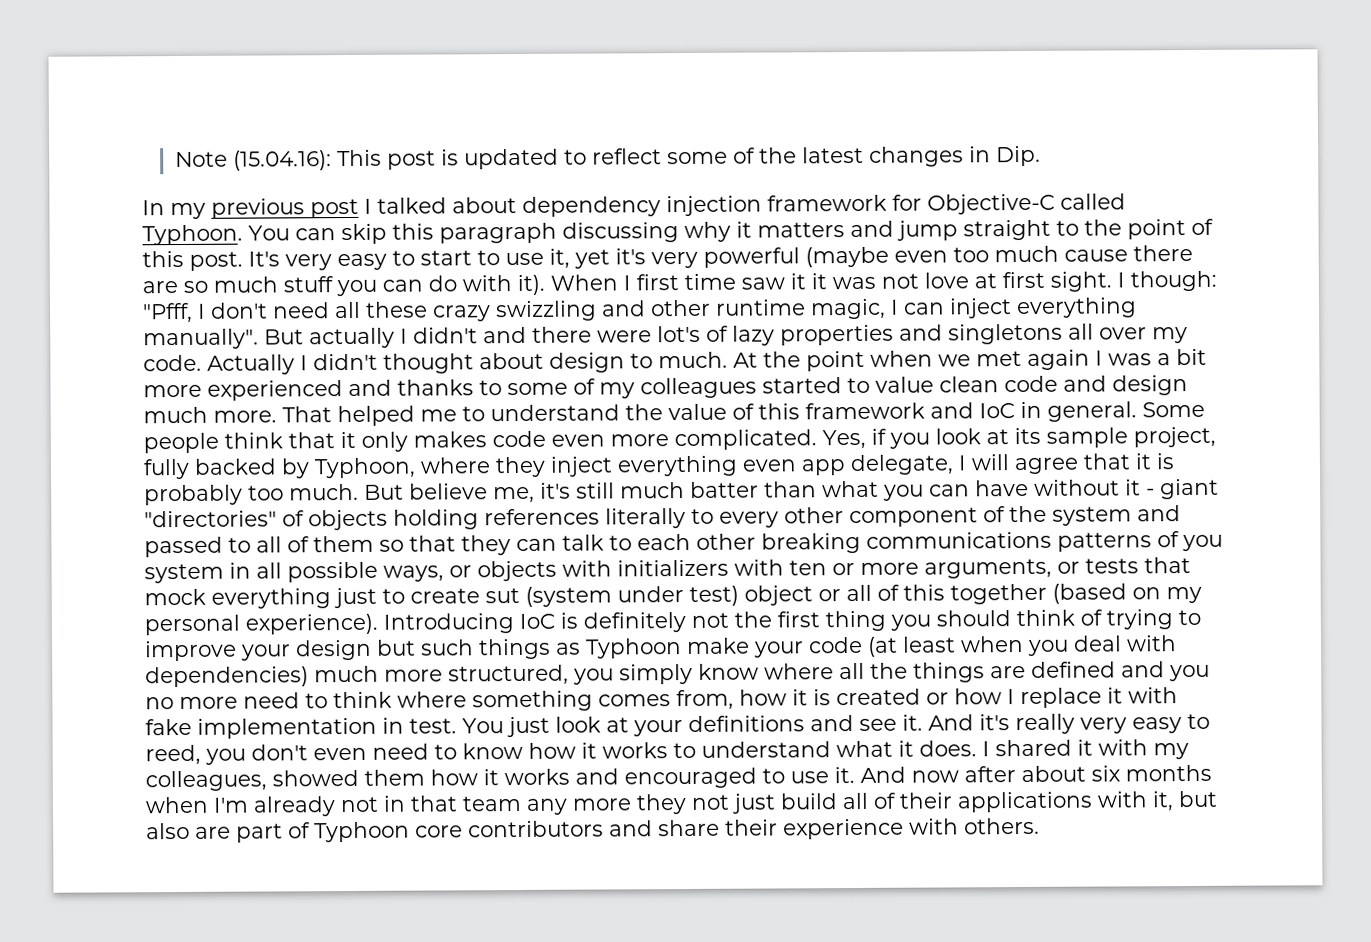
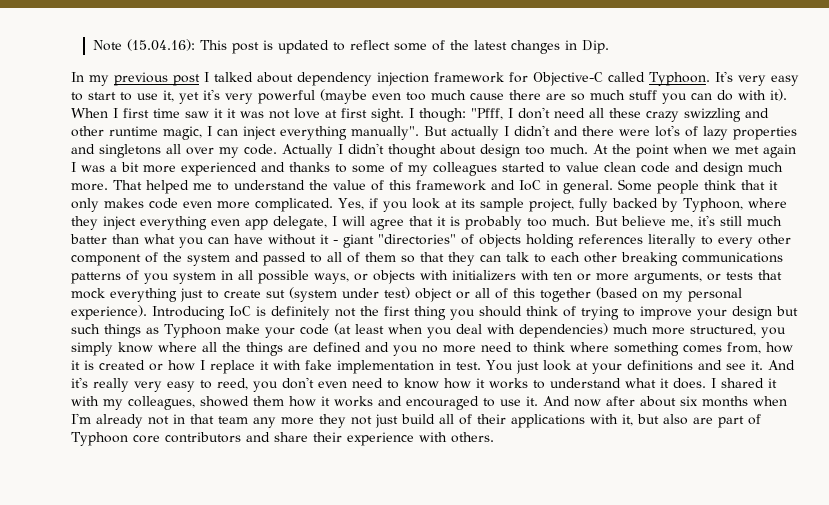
- You can skip this paragraph discussing why it matters and jump straight to the point of this post.
- Actually I didn't thought about design to much.
+ Actually I didn't thought about design too much.

